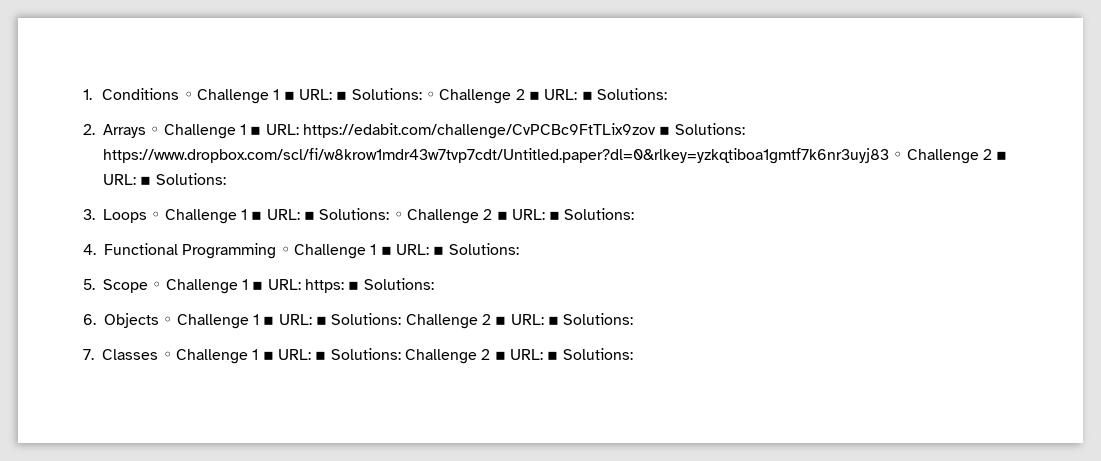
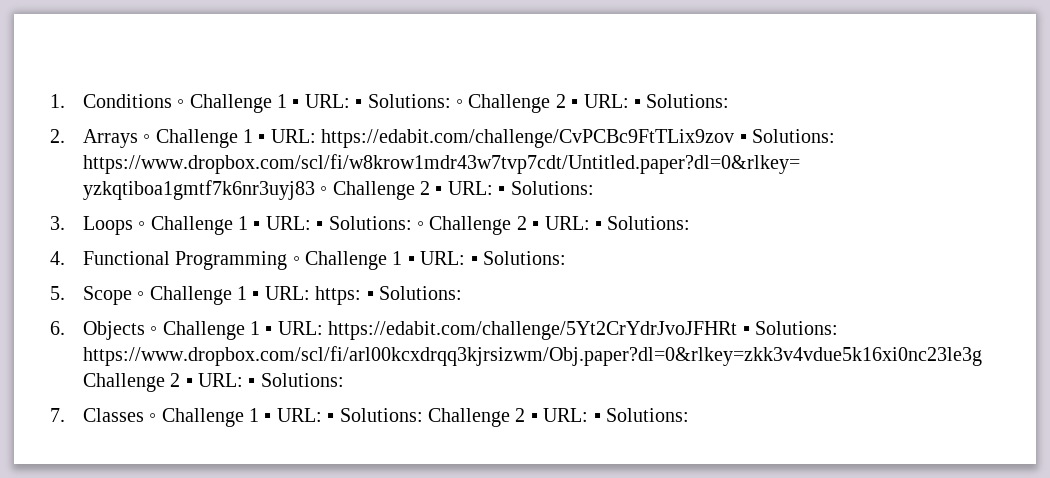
- 6. Objects ◦ Challenge 1 ▪ URL: ▪ Solutions: Challenge 2 ▪ URL: ▪ Solutions:
+ 6. Objects ◦ Challenge 1 ▪ URL: https://edabit.com/challenge/5Yt2CrYdrJvoJFHRt ▪ Solutions: https://www.dropbox.com/scl/fi/arl00kcxdrqq3kjrsizwm/Obj.paper?dl=0&rlkey=zkk3v4vdue5k16xi0nc23le3g Challenge 2 ▪ URL: ▪ Solutions:

